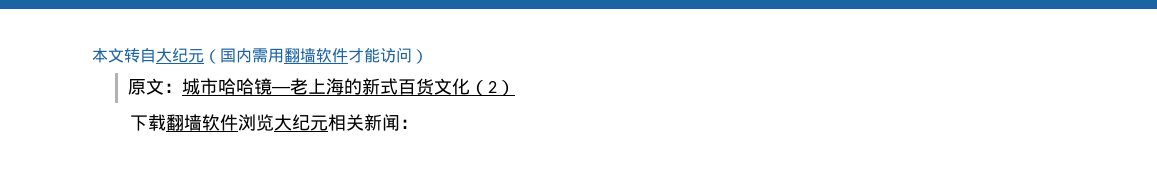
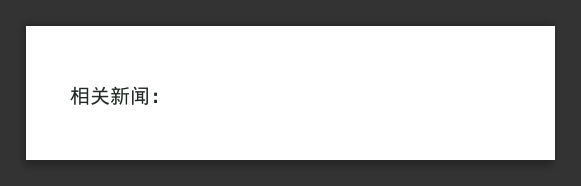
- 本文转自大纪元（国内需用翻墙软件才能访问）
- 原文：城市哈哈镜──老上海的新式百货文化（2）
- 下载翻墙软件浏览大纪元相关新闻：
+ 相关新闻：

